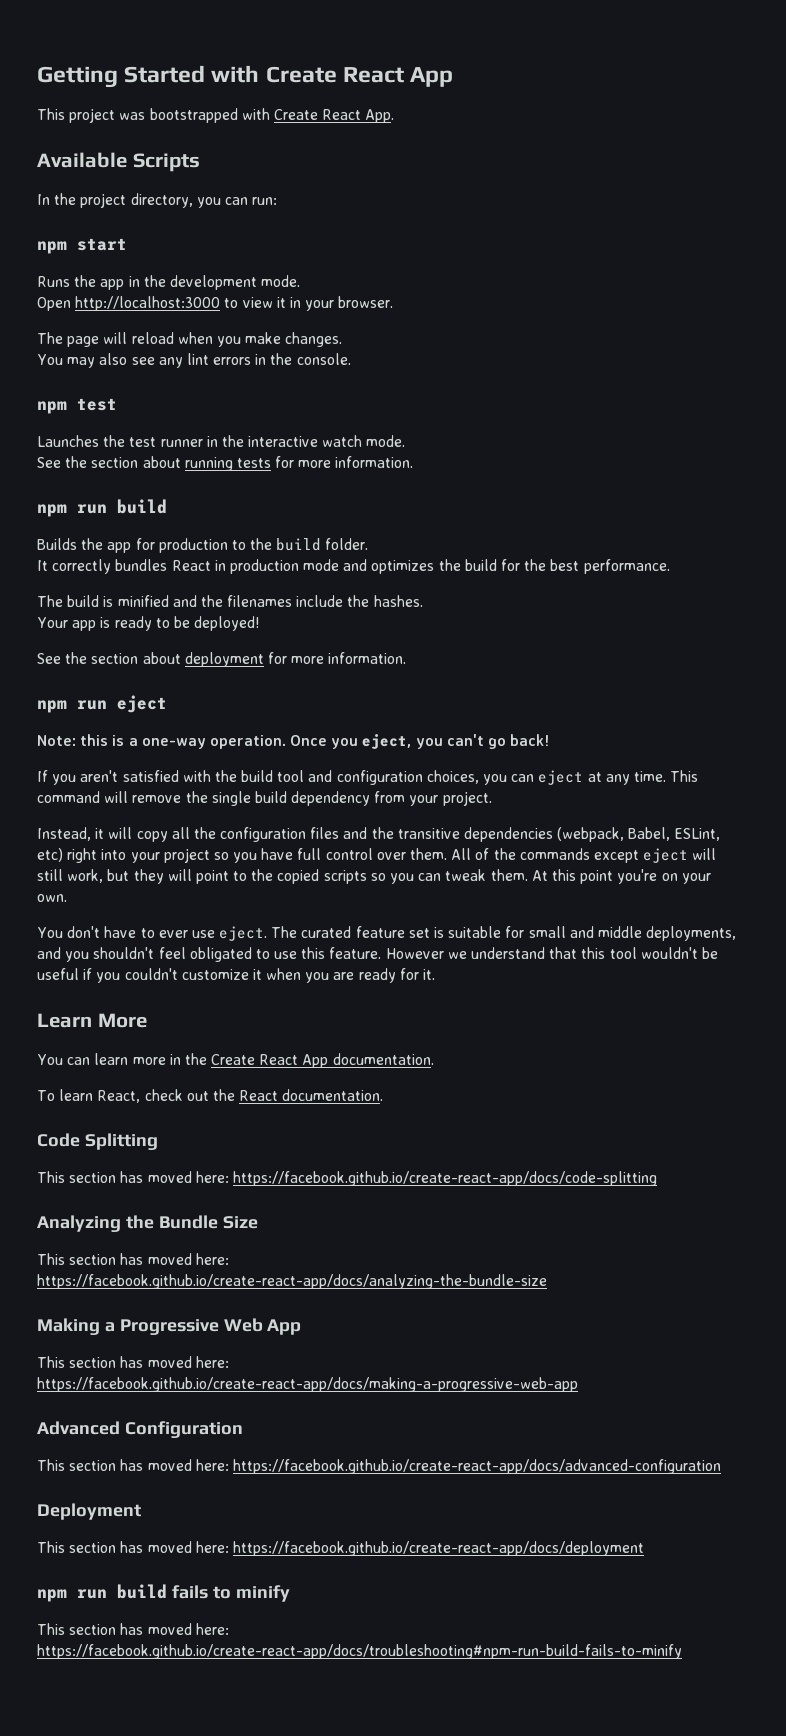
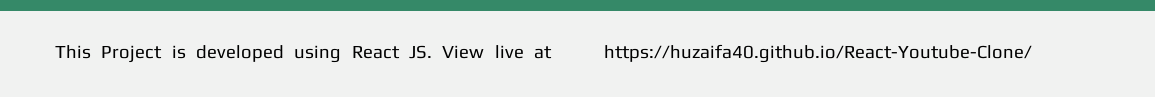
- Getting Started with Create React App
- This project was bootstrapped with Create React App.
- Available Scripts
- In the project directory, you can run:
- npm start
- Runs the app in the development mode.
- Open http://localhost:3000 to view it in your browser.
- The page will reload when you make changes.
- You may also see any lint errors in the console.
- npm test
- Launches the test runner in the interactive watch mode.
- See the section about running tests for more information.
- npm run build
- Builds the app for production to the build folder.
- It correctly bundles React in production mode and optimizes the build for the best performance.
- The build is minified and the filenames include the hashes.
- Your app is ready to be deployed!
- See the section about deployment for more information.
- npm run eject
- Note: this is a one-way operation. Once you eject, you can't go back!
- If you aren't satisfied with the build tool and configuration choices, you can eject at any time. This command will remove the single build dependency from your project.
- Instead, it will copy all the configuration files and the transitive dependencies (webpack, Babel, ESLint, etc) right into your project so you have full control over them. All of the commands except eject will still work, but they will point to the copied scripts so you can tweak them. At this point you're on your own.
- You don't have to ever use eject. The curated feature set is suitable for small and middle deployments, and you shouldn't feel obligated to use this feature. However we understand that this tool wouldn't be useful if you couldn't customize it when you are ready for it.
- Learn More
- You can learn more in the Create React App documentation.
- To learn React, check out the React documentation.
- Code Splitting
- This section has moved here: https://facebook.github.io/create-react-app/docs/code-splitting
- Analyzing the Bundle Size
- This section has moved here: https://facebook.github.io/create-react-app/docs/analyzing-the-bundle-size
- Making a Progressive Web App
- This section has moved here: https://facebook.github.io/create-react-app/docs/making-a-progressive-web-app
- Advanced Configuration
- This section has moved here: https://facebook.github.io/create-react-app/docs/advanced-configuration
- Deployment
- This section has moved here: https://facebook.github.io/create-react-app/docs/deployment
- npm run build fails to minify
- This section has moved here: https://facebook.github.io/create-react-app/docs/troubleshooting#npm-run-build-fails-to-minify
+ This Project is developed using React JS. View live at https://huzaifa40.github.io/React-Youtube-Clone/

